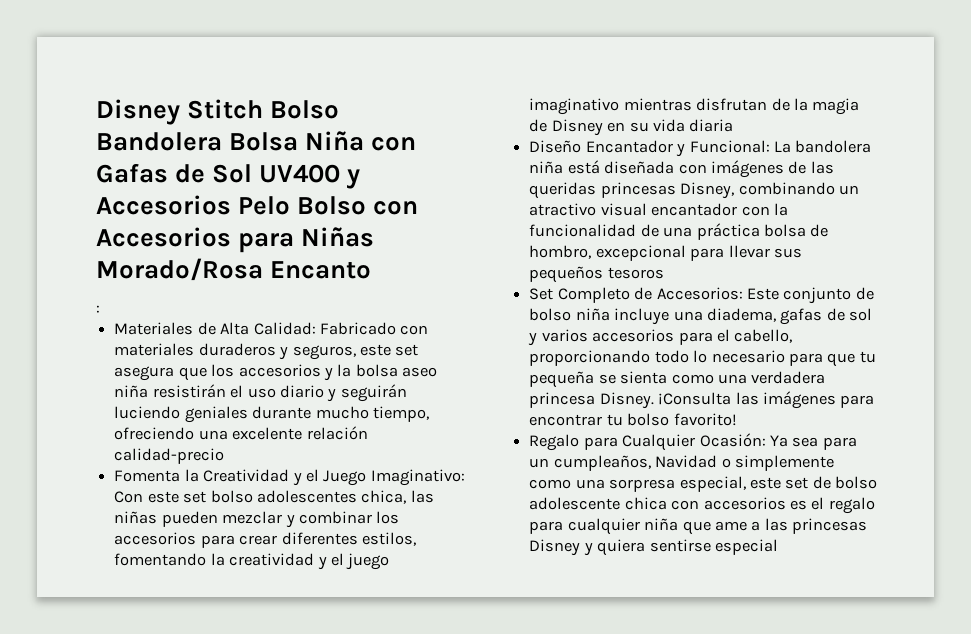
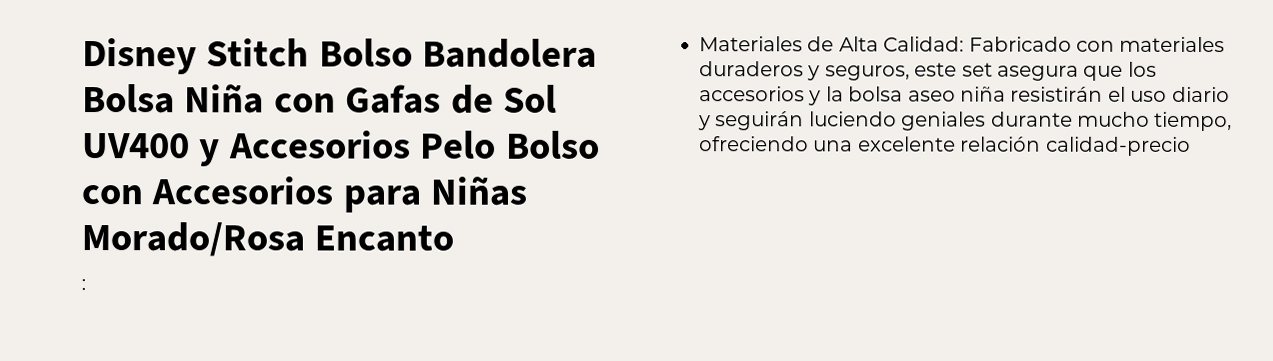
- Fomenta la Creatividad y el Juego Imaginativo: Con este set bolso adolescentes chica, las niñas pueden mezclar y combinar los accesorios para crear diferentes estilos, fomentando la creatividad y el juego imaginativo mientras disfrutan de la magia de Disney en su vida diaria
- Diseño Encantador y Funcional: La bandolera niña está diseñada con imágenes de las queridas princesas Disney, combinando un atractivo visual encantador con la funcionalidad de una práctica bolsa de hombro, excepcional para llevar sus pequeños tesoros
- Set Completo de Accesorios: Este conjunto de bolso niña incluye una diadema, gafas de sol y varios accesorios para el cabello, proporcionando todo lo necesario para que tu pequeña se sienta como una verdadera princesa Disney. ¡Consulta las imágenes para encontrar tu bolso favorito!
- Regalo para Cualquier Ocasión: Ya sea para un cumpleaños, Navidad o simplemente como una sorpresa especial, este set de bolso adolescente chica con accesorios es el regalo para cualquier niña que ame a las princesas Disney y quiera sentirse especial

